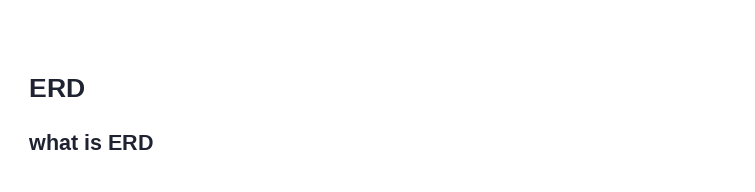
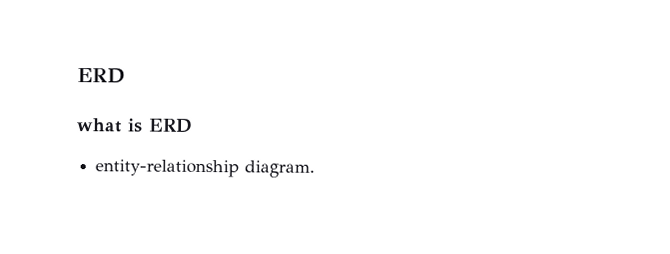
+ entity-relationship diagram.

